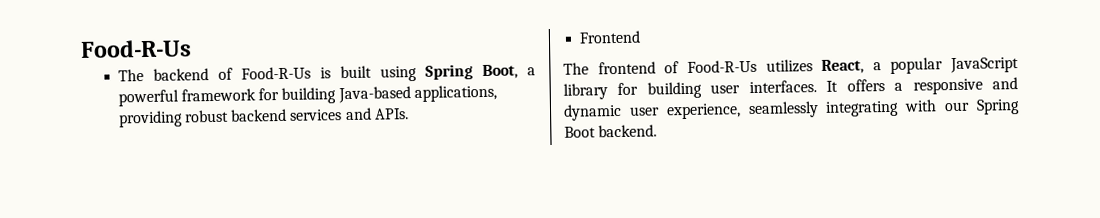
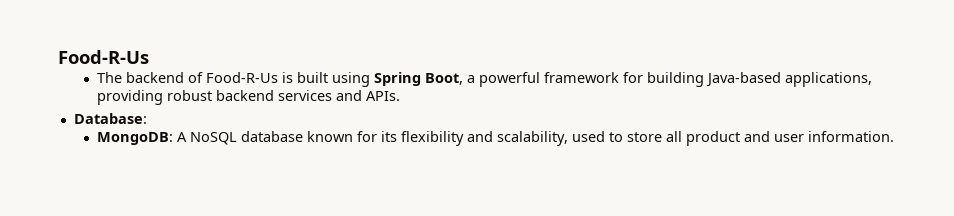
- Frontend
- The frontend of Food-R-Us utilizes React, a popular JavaScript library for building user interfaces. It offers a responsive and dynamic user experience, seamlessly integrating with our Spring Boot backend.
+ Database:
+ MongoDB: A NoSQL database known for its flexibility and scalability, used to store all product and user information.

